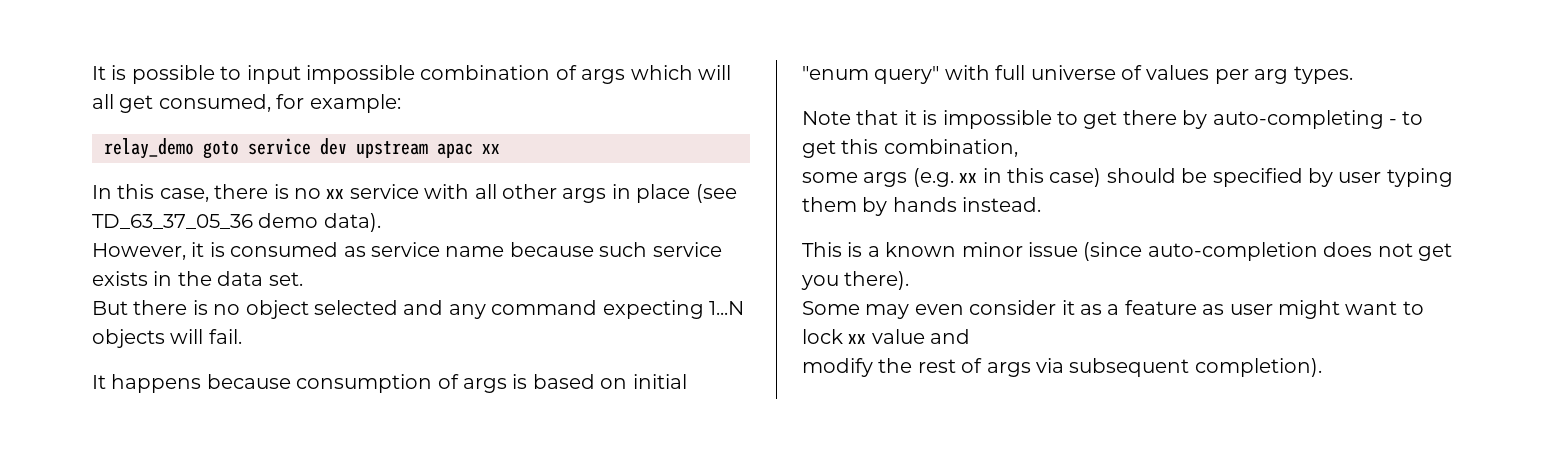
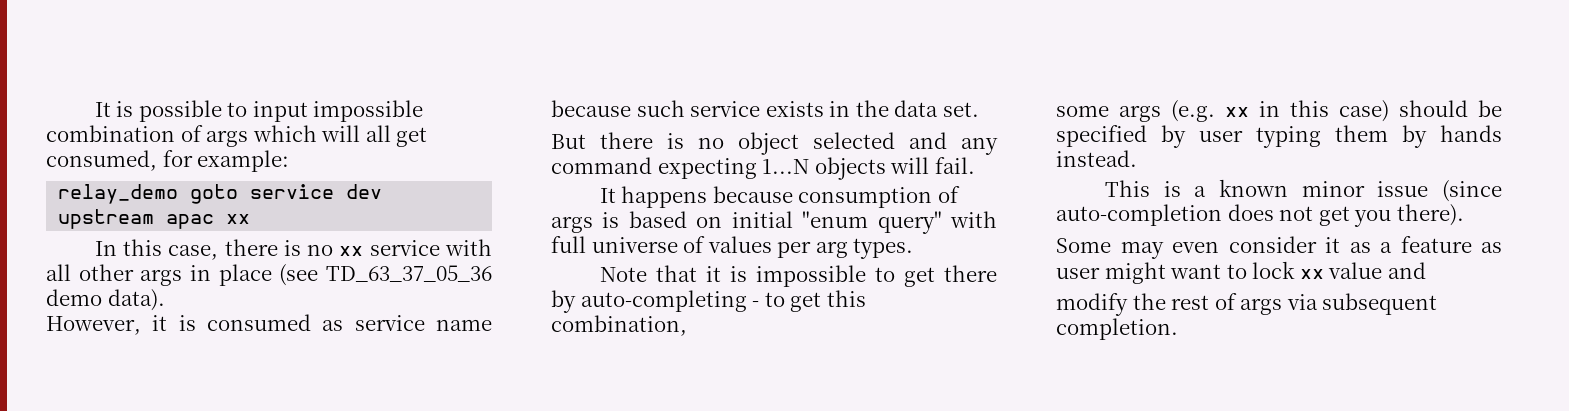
- modify the rest of args via subsequent completion).
+ modify the rest of args via subsequent completion.

